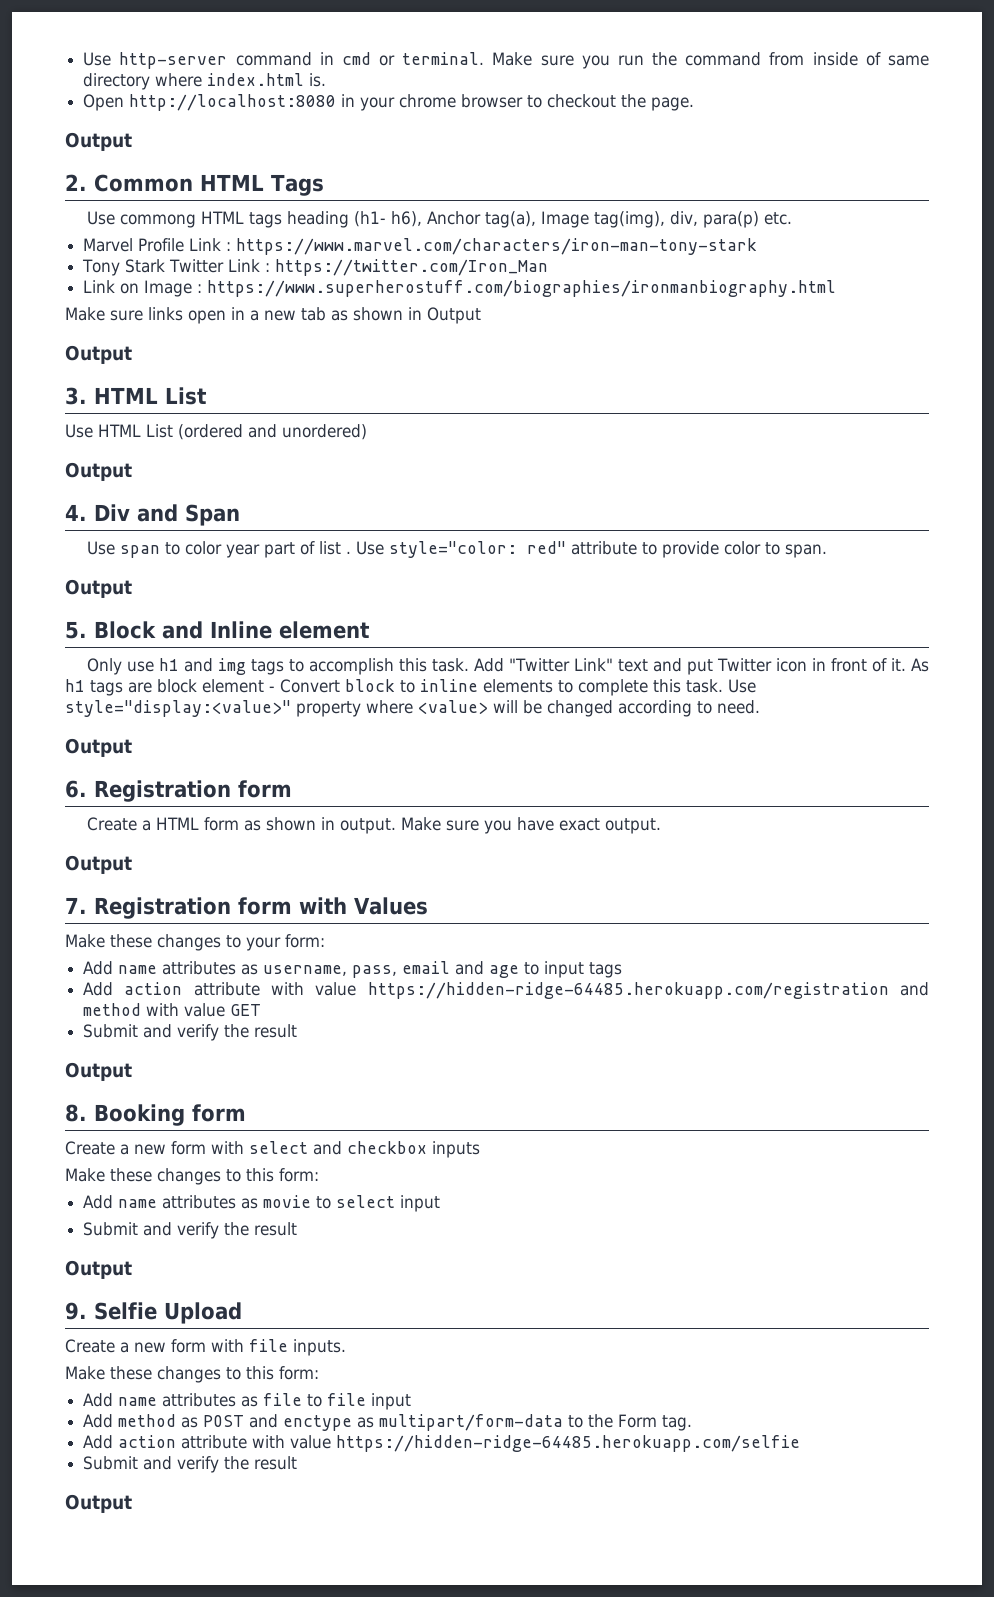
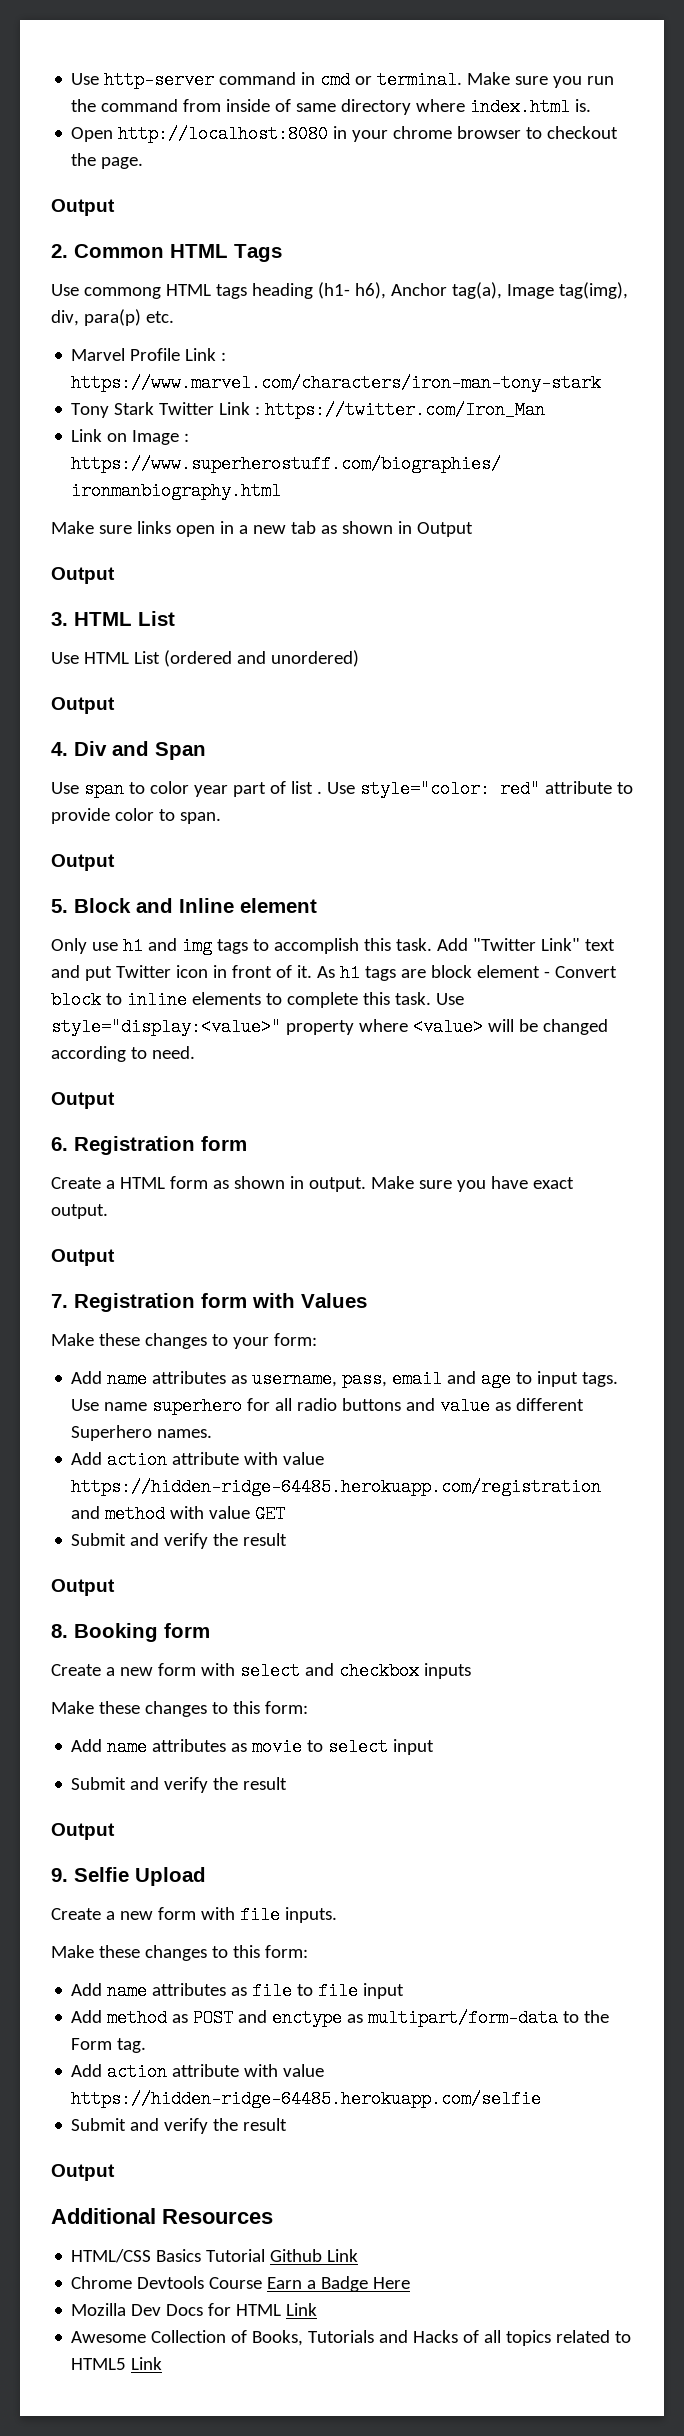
- Add name attributes as username, pass, email and age to input tags
+ Add name attributes as username, pass, email and age to input tags. Use name superhero for all radio buttons and value as different Superhero names.
+ Additional Resources
+ HTML/CSS Basics Tutorial Github Link
+ Chrome Devtools Course Earn a Badge Here
+ Mozilla Dev Docs for HTML Link
+ Awesome Collection of Books, Tutorials and Hacks of all topics related to HTML5 Link

